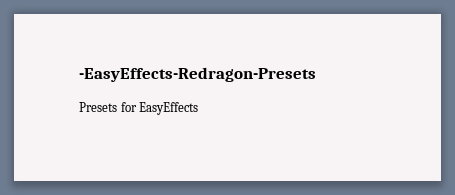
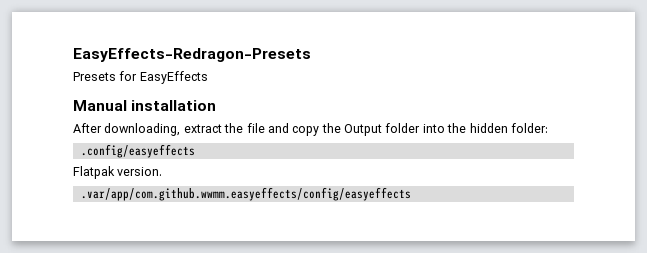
- -EasyEffects-Redragon-Presets
+ EasyEffects-Redragon-Presets
+ Manual installation
+ After downloading, extract the file and copy the Output folder into the hidden folder:
+ .config/easyeffects
+ Flatpak version.
+ .var/app/com.github.wwmm.easyeffects/config/easyeffects

